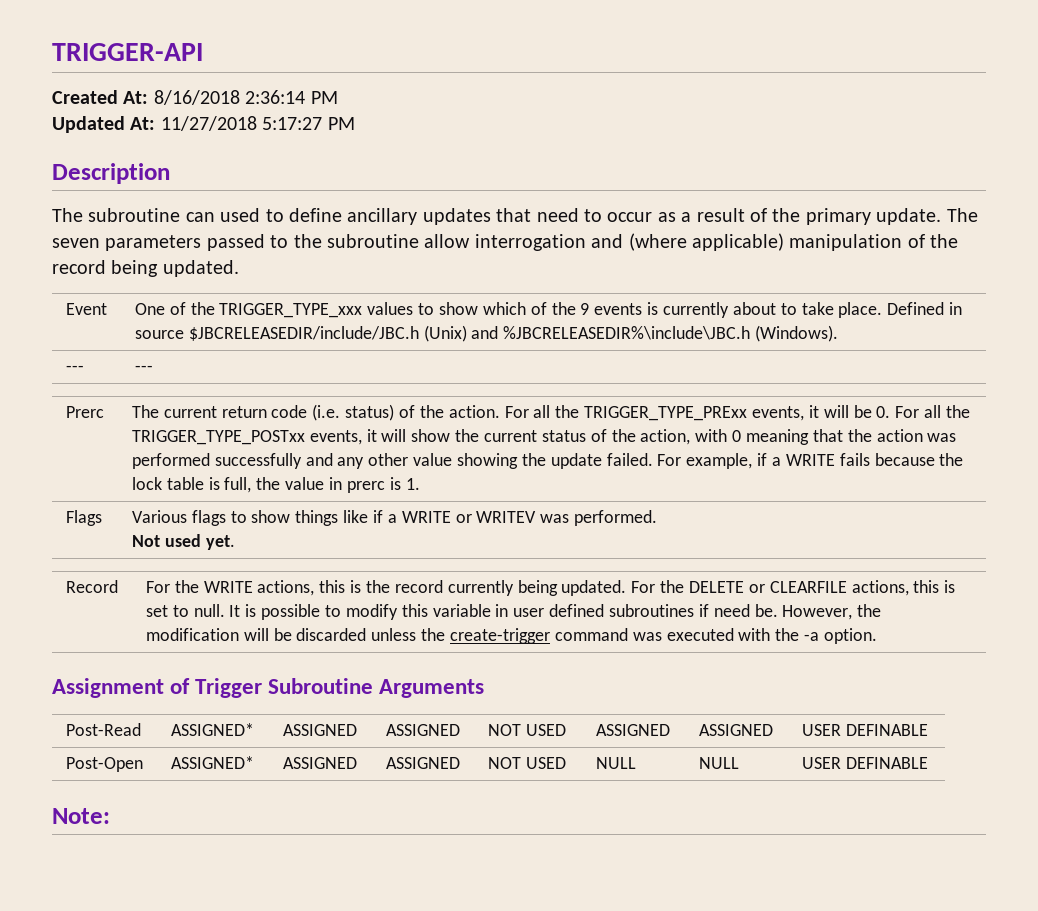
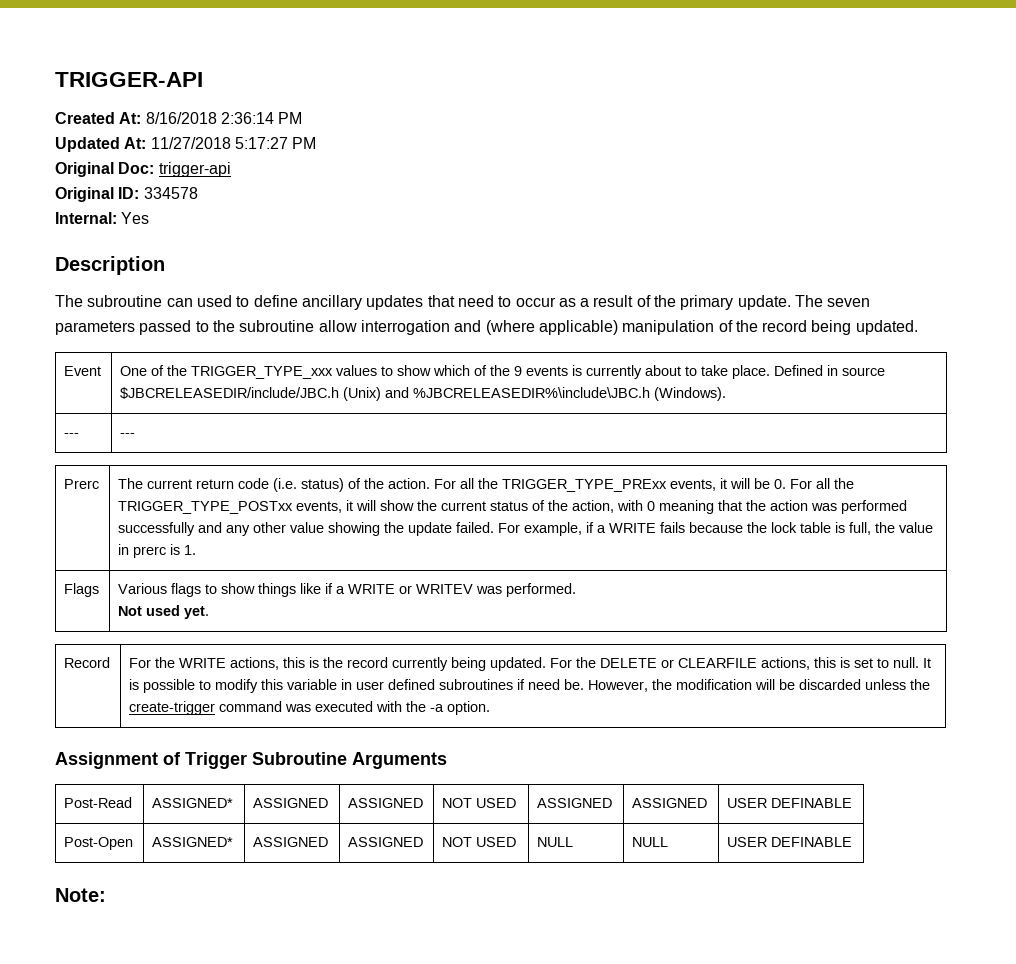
+ Original Doc: trigger-api
+ Original ID: 334578
+ Internal: Yes

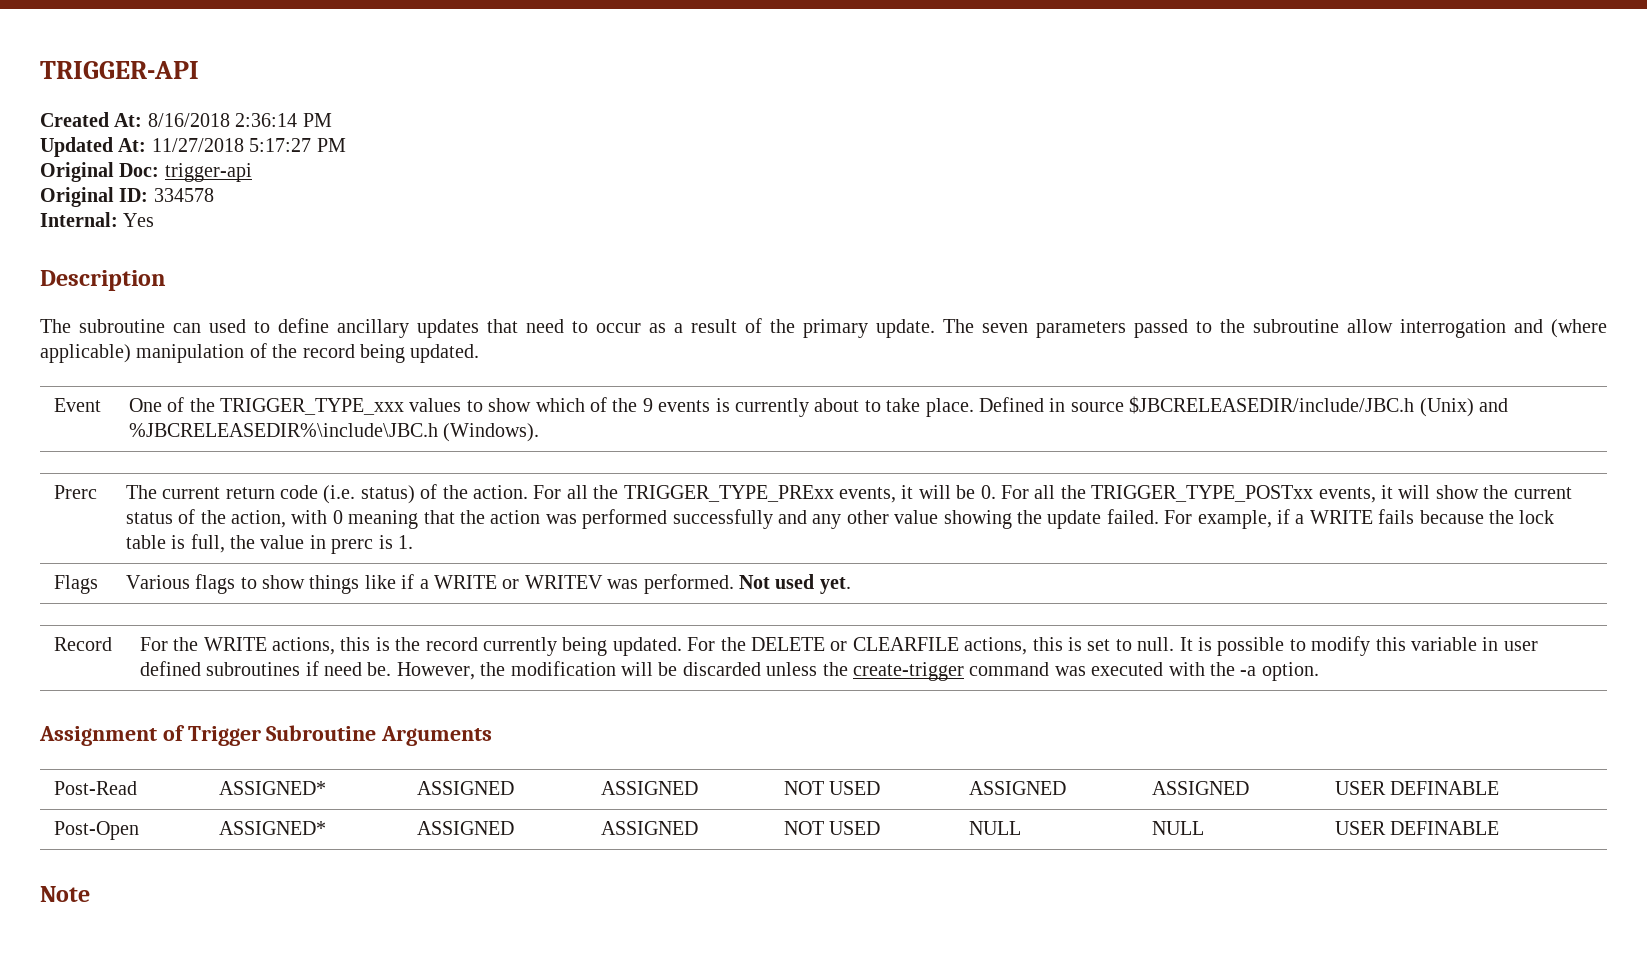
- --- | ---
- Flags | Various flags to show things like if a WRITE or WRITEV was performed.
- Not used yet.
+ Flags | Various flags to show things like if a WRITE or WRITEV was performed. Not used yet.
- Note:
+ Note

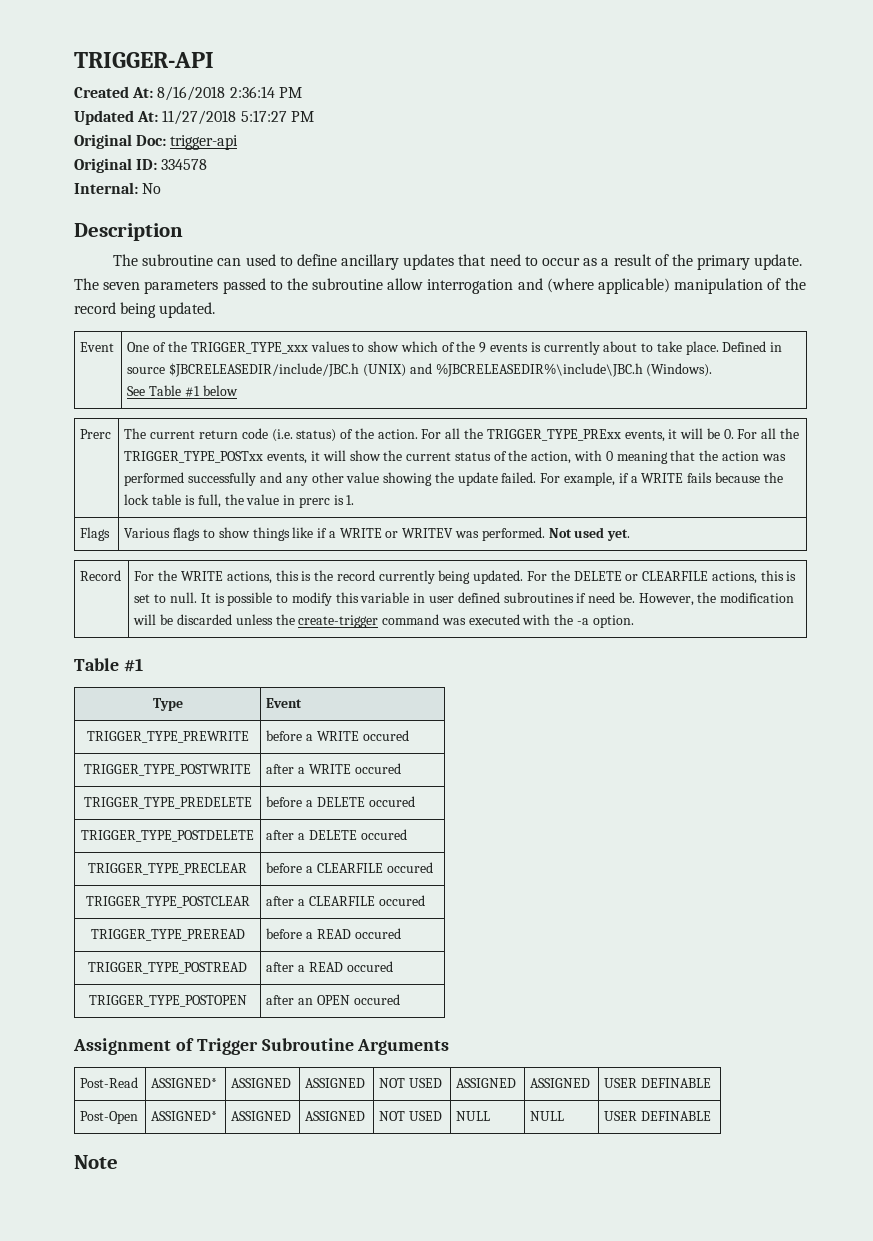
- Internal: Yes
+ Internal: No
- Event | One of the TRIGGER_TYPE_xxx values to show which of the 9 events is currently about to take place. Defined in source $JBCRELEASEDIR/include/JBC.h (Unix) and %JBCRELEASEDIR%\include\JBC.h (Windows).
+ Event | One of the TRIGGER_TYPE_xxx values to show which of the 9 events is currently about to take place. Defined in source $JBCRELEASEDIR/include/JBC.h (UNIX) and %JBCRELEASEDIR%\include\JBC.h (Windows).
+ See Table #1 below
  However, the modification will be discarded unless the create-trigger command was executed with the -a option.
+ Table #1
+ Type | Event
+ TRIGGER_TYPE_PREWRITE | before a WRITE occured
+ TRIGGER_TYPE_POSTWRITE | after a WRITE occured
+ TRIGGER_TYPE_PREDELETE | before a DELETE occured
+ TRIGGER_TYPE_POSTDELETE | after a DELETE occured
+ TRIGGER_TYPE_PRECLEAR | before a CLEARFILE occured
+ TRIGGER_TYPE_POSTCLEAR | after a CLEARFILE occured
+ TRIGGER_TYPE_PREREAD | before a READ occured
+ TRIGGER_TYPE_POSTREAD | after a READ occured
+ TRIGGER_TYPE_POSTOPEN | after an OPEN occured

